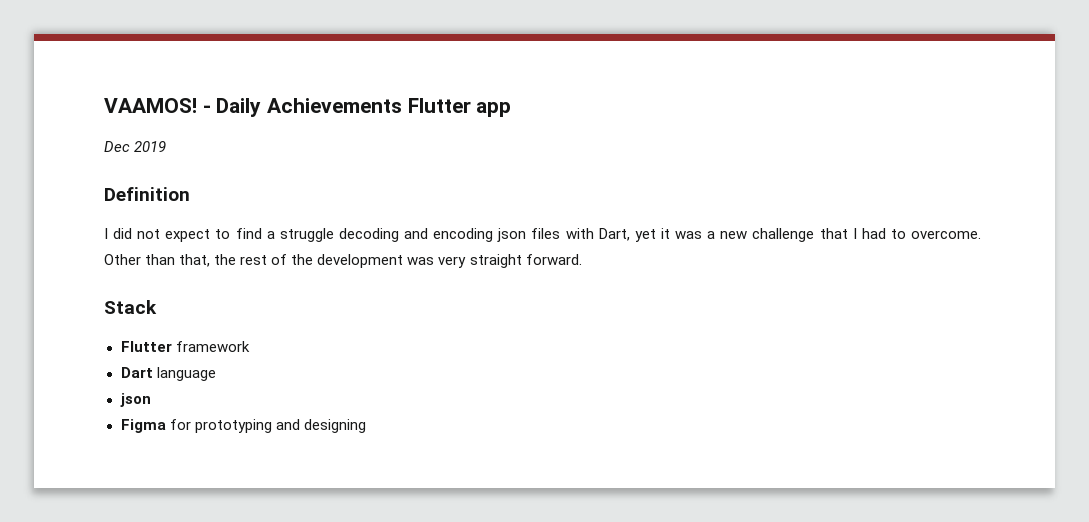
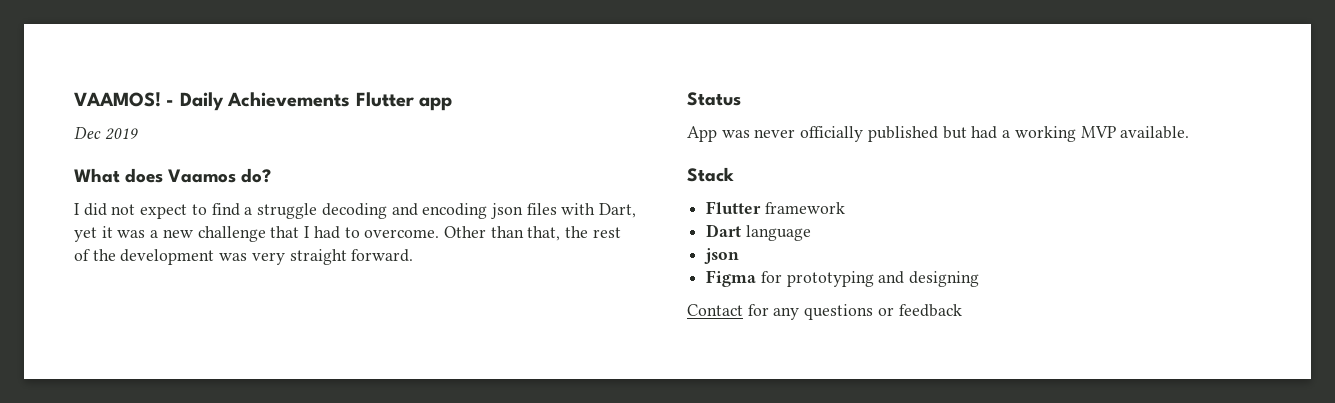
- Definition
+ What does Vaamos do?
+ Status
+ App was never officially published but had a working MVP available.
+ Contact for any questions or feedback

